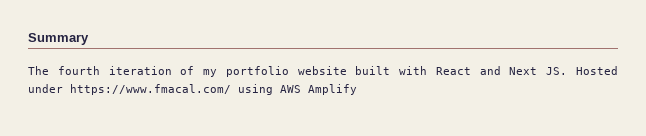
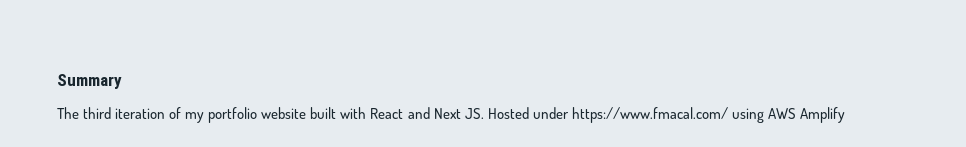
- The fourth iteration of my portfolio website built with React and Next JS. Hosted under https://www.fmacal.com/ using AWS Amplify
+ The third iteration of my portfolio website built with React and Next JS. Hosted under https://www.fmacal.com/ using AWS Amplify

